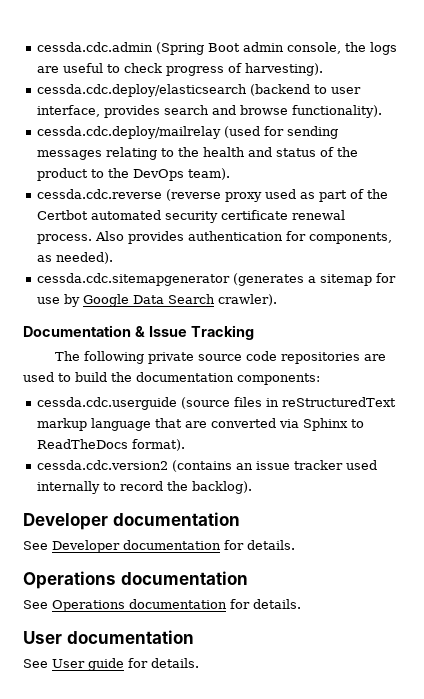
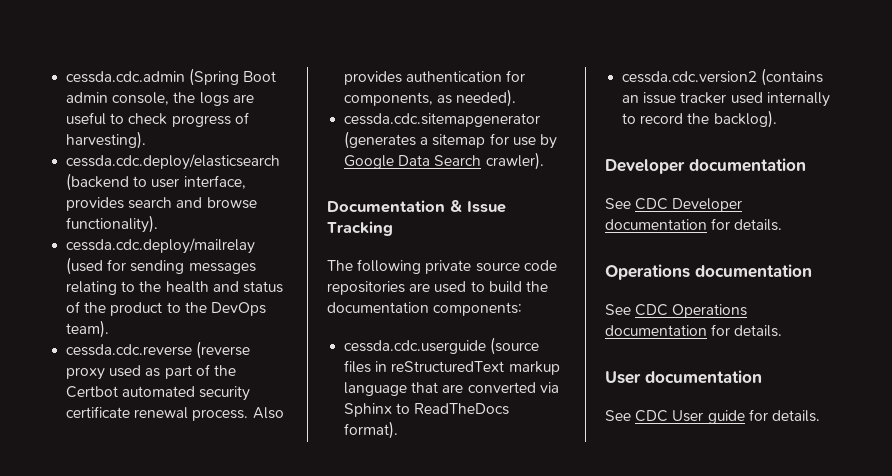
- See Developer documentation for details.
+ See CDC Developer documentation for details.
- See Operations documentation for details.
+ See CDC Operations documentation for details.
- See User guide for details.
+ See CDC User guide for details.

